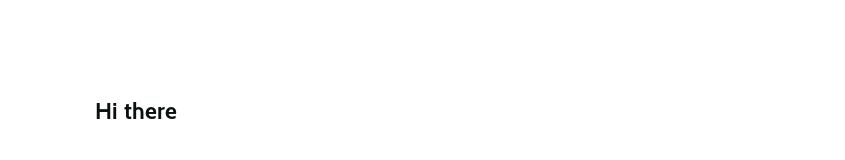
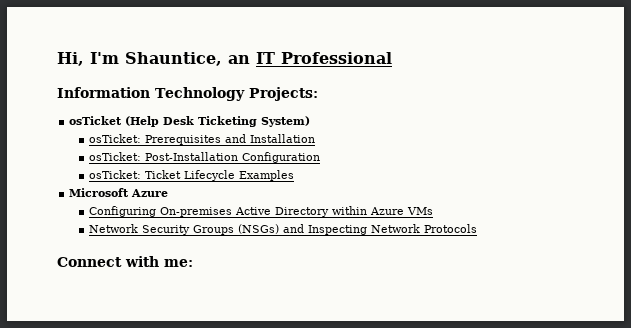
- Hi there
+ Hi, I'm Shauntice, an IT Professional
+ Information Technology Projects:
+ osTicket (Help Desk Ticketing System)
+ osTicket: Prerequisites and Installation
+ osTicket: Post-Installation Configuration
+ osTicket: Ticket Lifecycle Examples
+ Microsoft Azure
+ Configuring On-premises Active Directory within Azure VMs
+ Network Security Groups (NSGs) and Inspecting Network Protocols
+ Connect with me:

